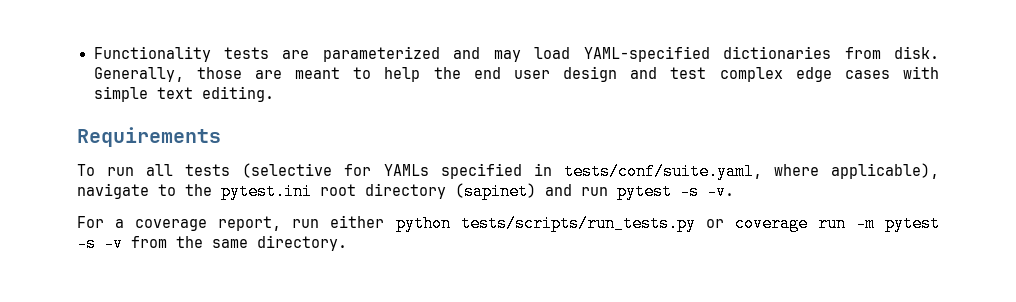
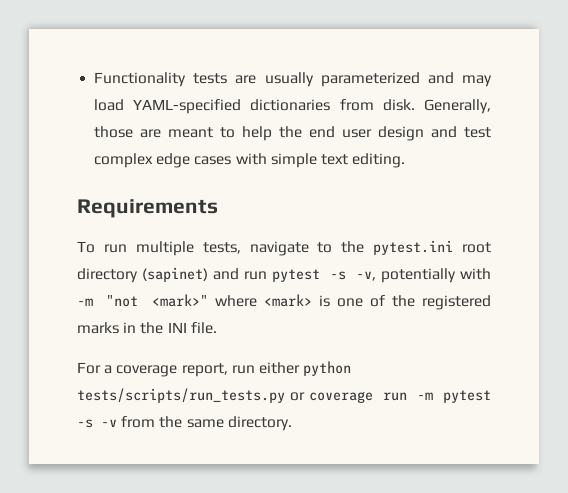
- Functionality tests are parameterized and may load YAML-specified dictionaries from disk.
+ Functionality tests are usually parameterized and may load YAML-specified dictionaries from disk.
- To run all tests (selective for YAMLs specified in tests/conf/suite.yaml, where applicable), navigate to the pytest.ini root directory (sapinet) and run pytest -s -v.
+ To run multiple tests, navigate to the pytest.ini root directory (sapinet) and run pytest -s -v, potentially with -m "not <mark>" where <mark> is one of the registered marks in the INI file.

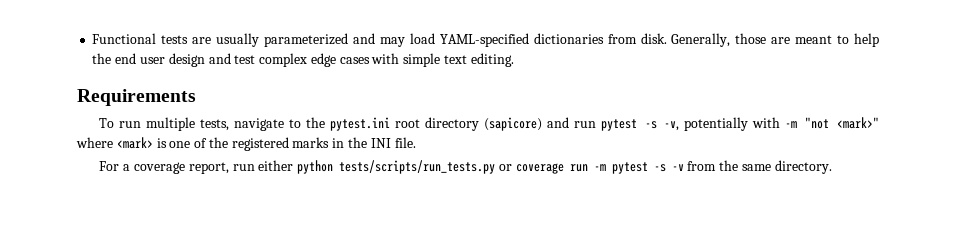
- Functionality tests are usually parameterized and may load YAML-specified dictionaries from disk.
+ Functional tests are usually parameterized and may load YAML-specified dictionaries from disk.
- To run multiple tests, navigate to the pytest.ini root directory (sapinet) and run pytest -s -v, potentially with -m "not <mark>" where <mark> is one of the registered marks in the INI file.
+ To run multiple tests, navigate to the pytest.ini root directory (sapicore) and run pytest -s -v, potentially with -m "not <mark>" where <mark> is one of the registered marks in the INI file.

